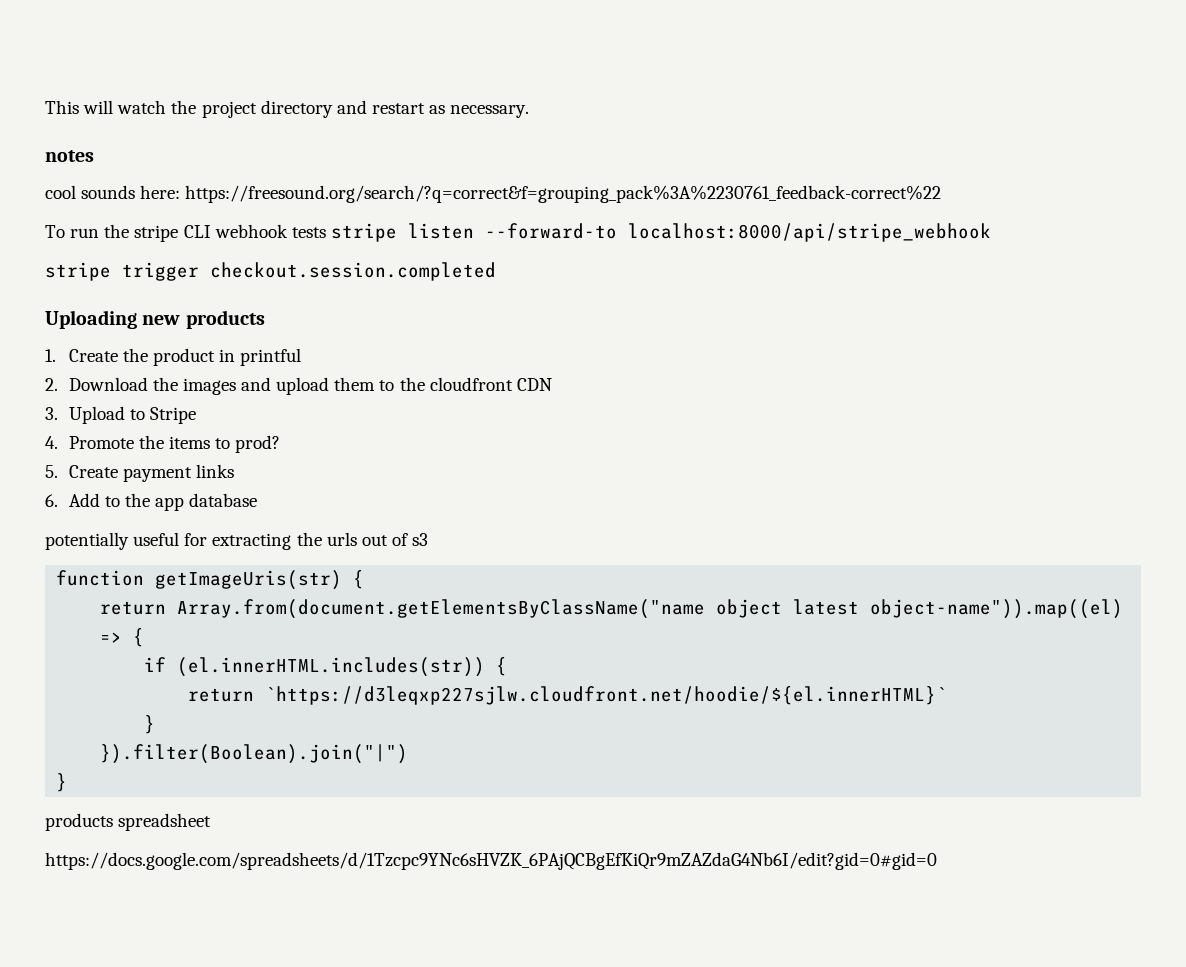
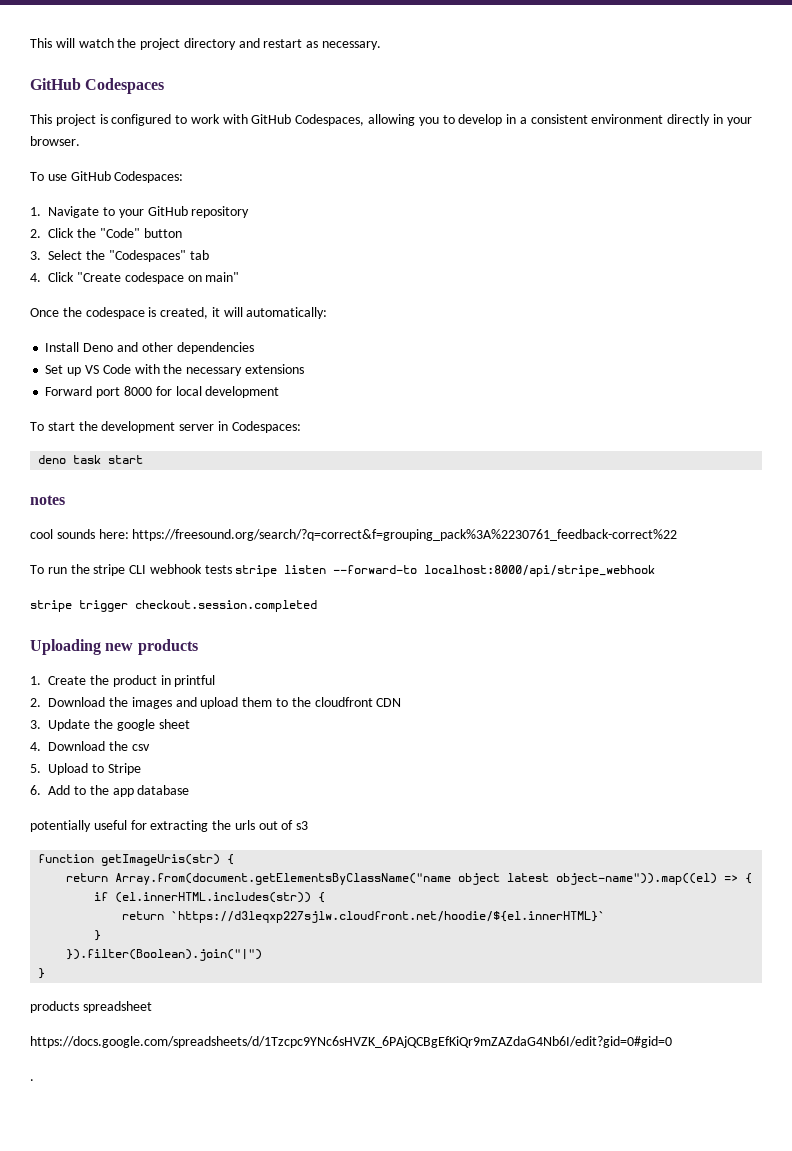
+ GitHub Codespaces
+ This project is configured to work with GitHub Codespaces, allowing you to develop in a consistent environment directly in your browser.
+ To use GitHub Codespaces:
+ 1. Navigate to your GitHub repository
+ 2. Click the "Code" button
+ 3. Select the "Codespaces" tab
+ 4. Click "Create codespace on main"
+ Once the codespace is created, it will automatically:
+ Install Deno and other dependencies
+ Set up VS Code with the necessary extensions
+ Forward port 8000 for local development
+ To start the development server in Codespaces:
+ deno task start
- 3. Upload to Stripe
- 4. Promote the items to prod?
- 5. Create payment links
+ 3. Update the google sheet
+ 4. Download the csv
+ 5. Upload to Stripe
+ .

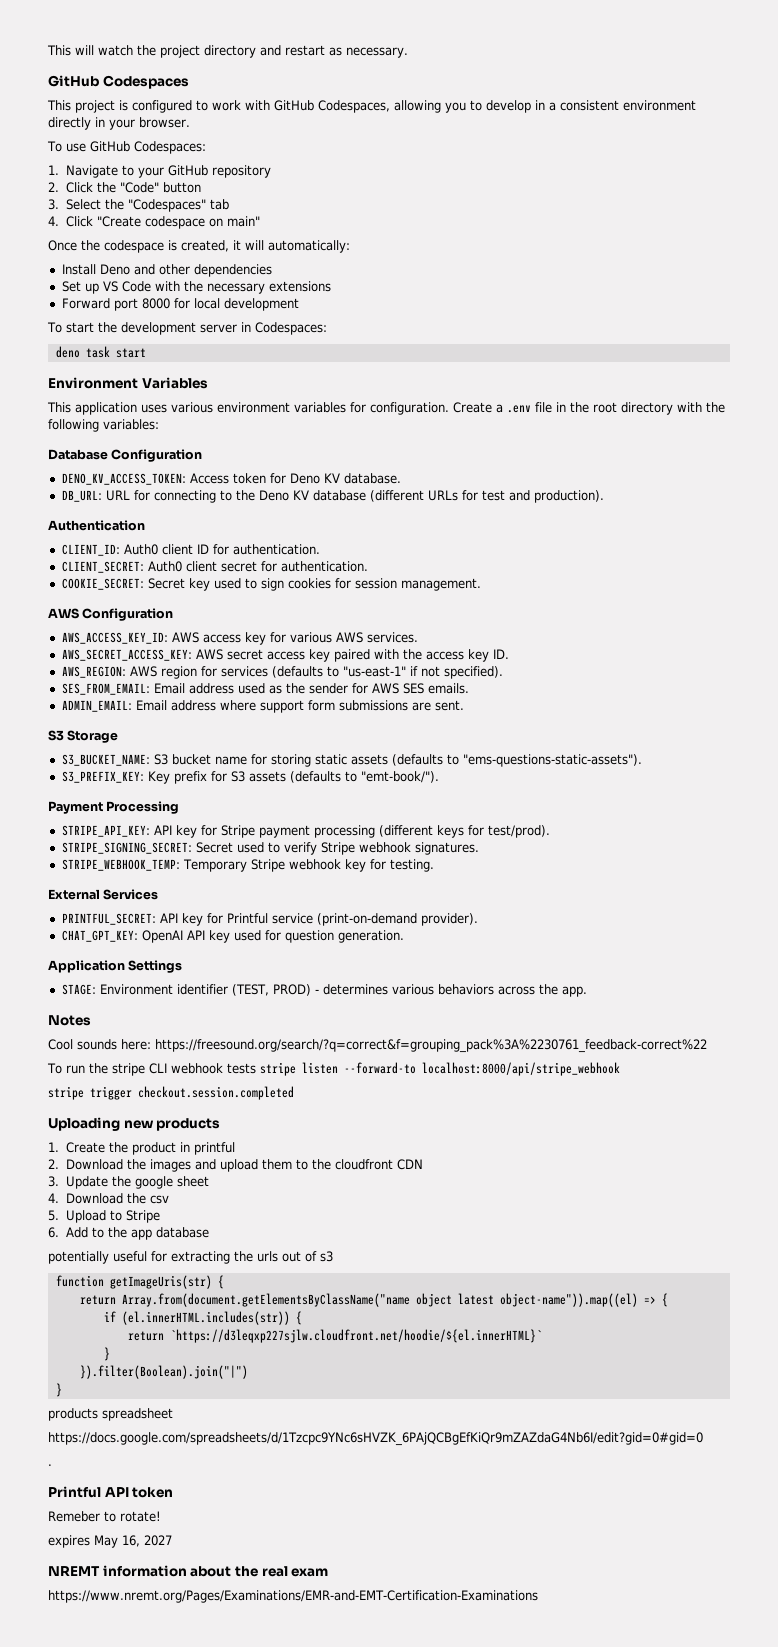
- notes
- cool sounds here: https://freesound.org/search/?q=correct&f=grouping_pack%3A%2230761_feedback-correct%22
+ Environment Variables
+ This application uses various environment variables for configuration. Create a .env file in the root directory with the following variables:
+ Database Configuration
+ DENO_KV_ACCESS_TOKEN: Access token for Deno KV database.
+ DB_URL: URL for connecting to the Deno KV database (different URLs for test and production).
+ Authentication
+ CLIENT_ID: Auth0 client ID for authentication.
+ CLIENT_SECRET: Auth0 client secret for authentication.
+ COOKIE_SECRET: Secret key used to sign cookies for session management.
+ AWS Configuration
+ AWS_ACCESS_KEY_ID: AWS access key for various AWS services.
+ AWS_SECRET_ACCESS_KEY: AWS secret access key paired with the access key ID.
+ AWS_REGION: AWS region for services (defaults to "us-east-1" if not specified).
+ SES_FROM_EMAIL: Email address used as the sender for AWS SES emails.
+ ADMIN_EMAIL: Email address where support form submissions are sent.
+ S3 Storage
+ S3_BUCKET_NAME: S3 bucket name for storing static assets (defaults to "ems-questions-static-assets").
+ S3_PREFIX_KEY: Key prefix for S3 assets (defaults to "emt-book/").
+ Payment Processing
+ STRIPE_API_KEY: API key for Stripe payment processing (different keys for test/prod).
+ STRIPE_SIGNING_SECRET: Secret used to verify Stripe webhook signatures.
+ STRIPE_WEBHOOK_TEMP: Temporary Stripe webhook key for testing.
+ External Services
+ PRINTFUL_SECRET: API key for Printful service (print-on-demand provider).
+ CHAT_GPT_KEY: OpenAI API key used for question generation.
+ Application Settings
+ STAGE: Environment identifier (TEST, PROD) - determines various behaviors across the app.
+ Notes
+ Cool sounds here: https://freesound.org/search/?q=correct&f=grouping_pack%3A%2230761_feedback-correct%22
+ Printful API token
+ Remeber to rotate!
+ expires May 16, 2027
+ NREMT information about the real exam
+ https://www.nremt.org/Pages/Examinations/EMR-and-EMT-Certification-Examinations

